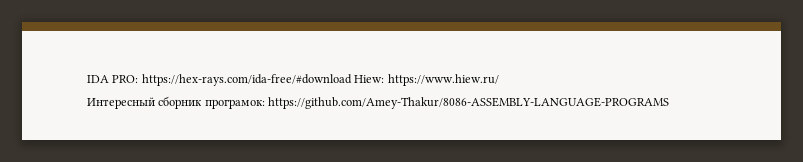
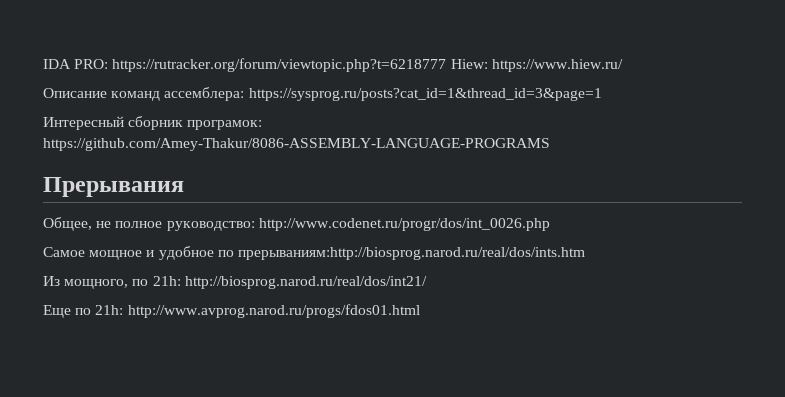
- IDA PRO: https://hex-rays.com/ida-free/#download Hiew: https://www.hiew.ru/
+ IDA PRO: https://rutracker.org/forum/viewtopic.php?t=6218777 Hiew: https://www.hiew.ru/
+ Описание команд ассемблера: https://sysprog.ru/posts?cat_id=1&thread_id=3&page=1
+ Прерывания
+ Общее, не полное руководство: http://www.codenet.ru/progr/dos/int_0026.php
+ Самое мощное и удобное по прерываниям:http://biosprog.narod.ru/real/dos/ints.htm
+ Из мощного, по 21h: http://biosprog.narod.ru/real/dos/int21/
+ Еще по 21h: http://www.avprog.narod.ru/progs/fdos01.html

